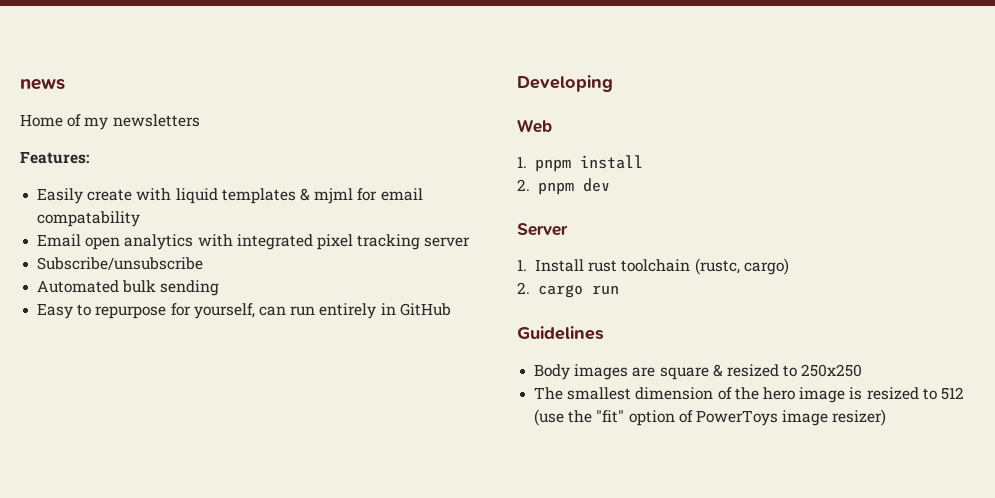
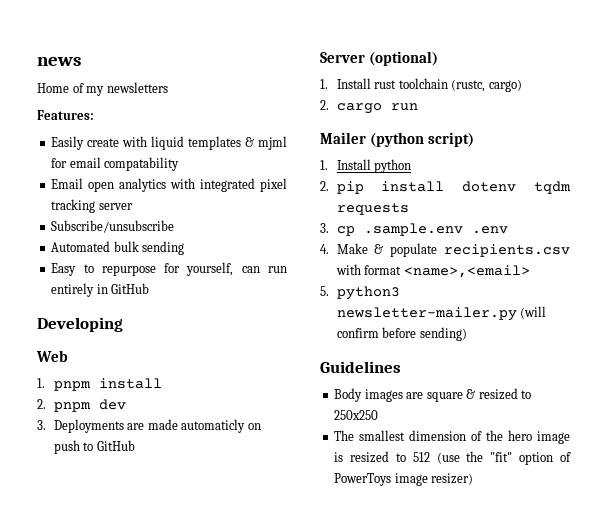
+ 3. Deployments are made automaticly on push to GitHub
- Server
+ Server (optional)
+ Mailer (python script)
+ 1. Install python
+ 2. pip install dotenv tqdm requests
+ 3. cp .sample.env .env
+ 4. Make & populate recipients.csv with format <name>,<email>
+ 5. python3 newsletter-mailer.py (will confirm before sending)

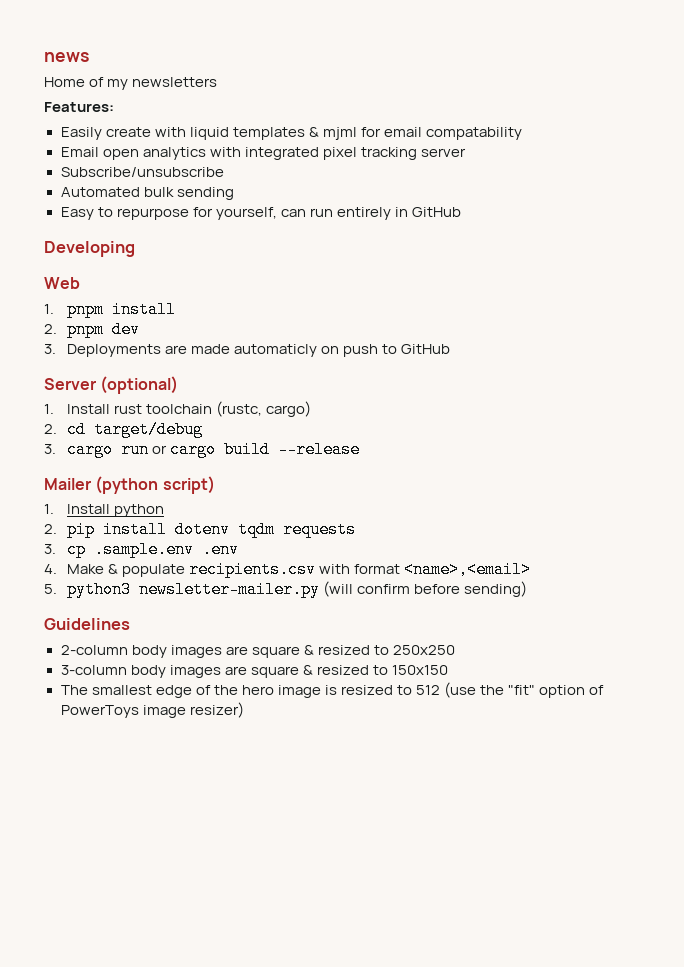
- 2. cargo run
+ 2. cd target/debug
+ 3. cargo run or cargo build --release
- Body images are square & resized to 250x250
+ 2-column body images are square & resized to 250x250
+ 3-column body images are square & resized to 150x150
- The smallest dimension of the hero image is resized to 512 (use the "fit" option of PowerToys image resizer)
+ The smallest edge of the hero image is resized to 512 (use the "fit" option of PowerToys image resizer)

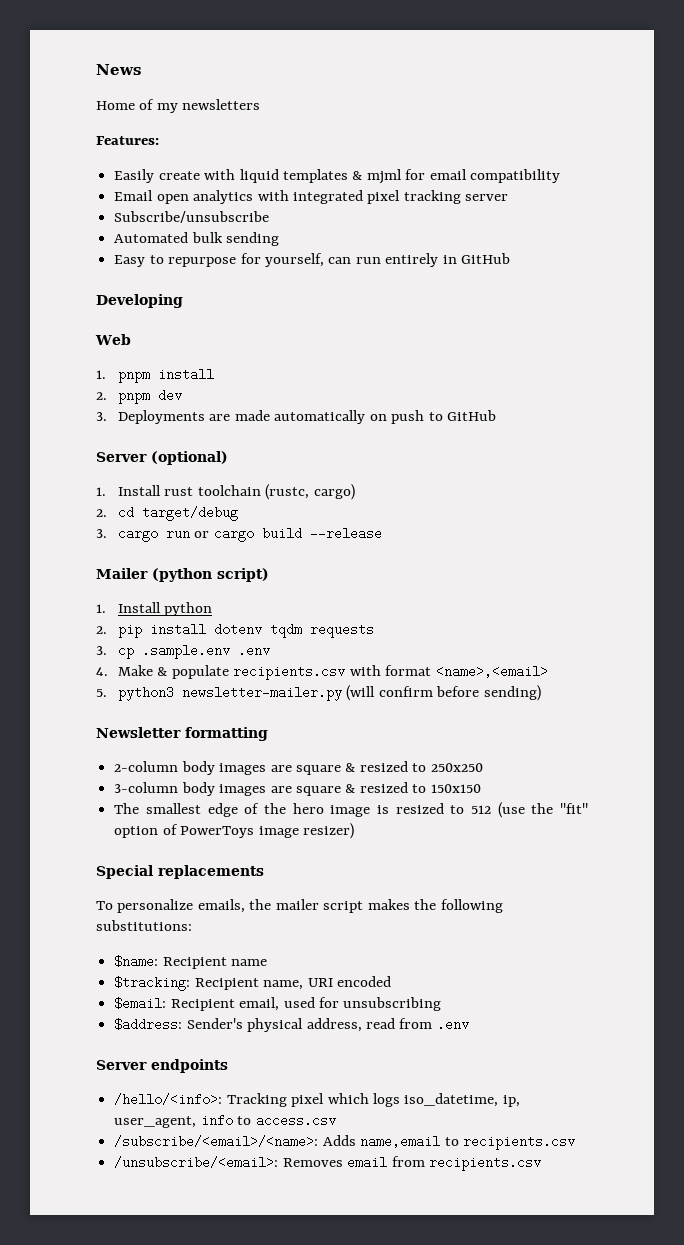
- news
+ News
- Easily create with liquid templates & mjml for email compatability
+ Easily create with liquid templates & mjml for email compatibility
- 3. Deployments are made automaticly on push to GitHub
+ 3. Deployments are made automatically on push to GitHub
- Guidelines
+ Newsletter formatting
+ Special replacements
+ To personalize emails, the mailer script makes the following substitutions:
+ $name: Recipient name
+ $tracking: Recipient name, URI encoded
+ $email: Recipient email, used for unsubscribing
+ $address: Sender's physical address, read from .env
+ Server endpoints
+ /hello/<info>: Tracking pixel which logs iso_datetime, ip, user_agent, info to access.csv
+ /subscribe/<email>/<name>: Adds name,email to recipients.csv
+ /unsubscribe/<email>: Removes email from recipients.csv

